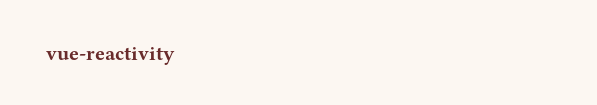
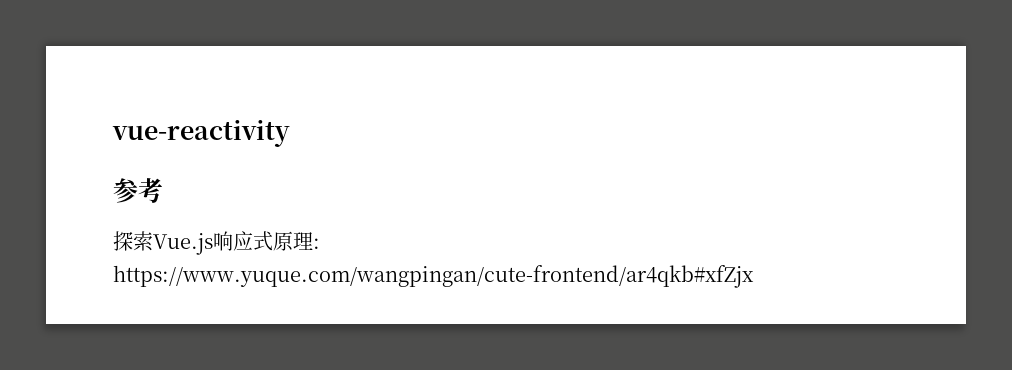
+ 参考
+ 探索Vue.js响应式原理: https://www.yuque.com/wangpingan/cute-frontend/ar4qkb#xfZjx

